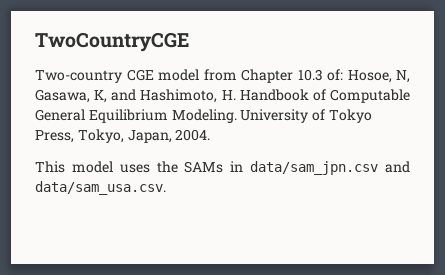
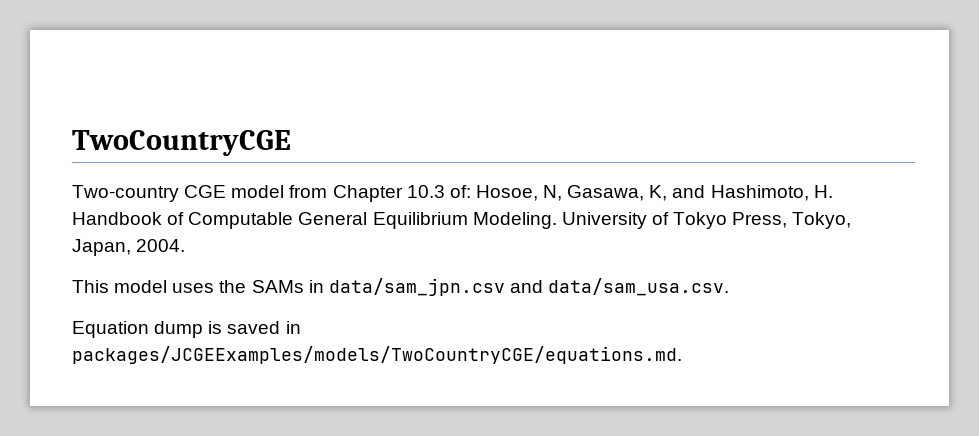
+ Equation dump is saved in packages/JCGEExamples/models/TwoCountryCGE/equations.md.

